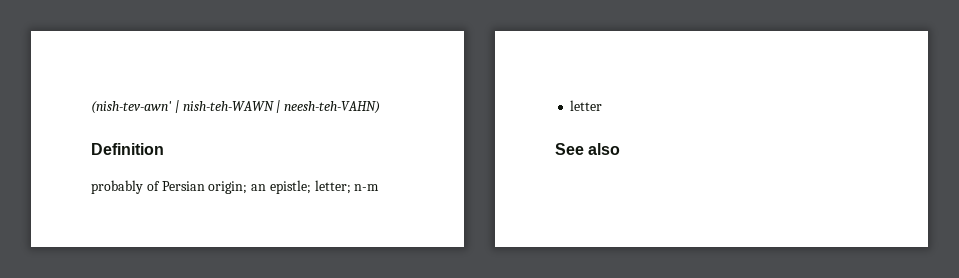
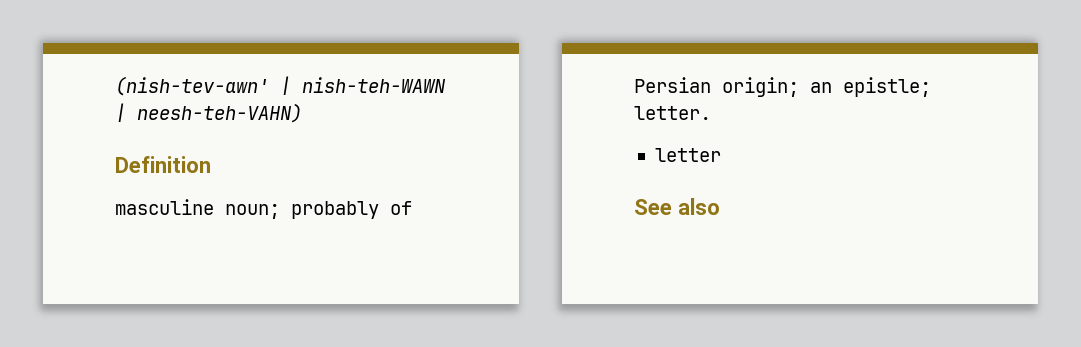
- probably of Persian origin; an epistle; letter; n-m
+ masculine noun; probably of Persian origin; an epistle; letter.

